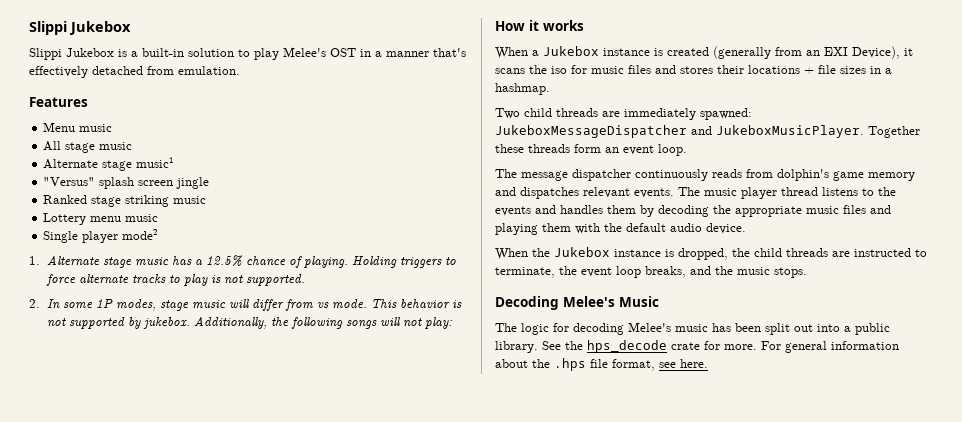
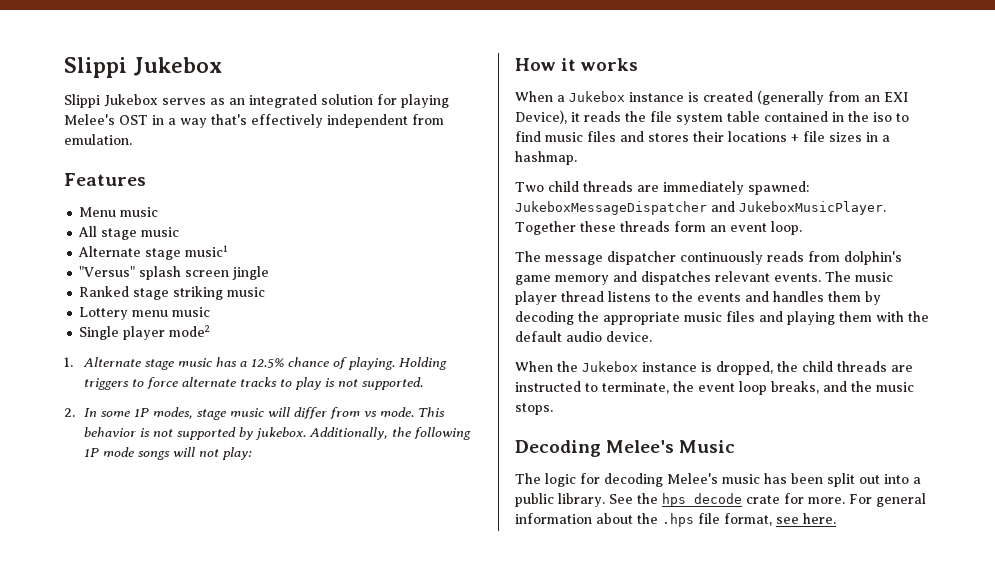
- Slippi Jukebox is a built-in solution to play Melee's OST in a manner that's effectively detached from emulation.
+ Slippi Jukebox serves as an integrated solution for playing Melee's OST in a way that's effectively independent from emulation.
- Additionally, the following songs will not play:
+ Additionally, the following 1P mode songs will not play:
- When a Jukebox instance is created (generally from an EXI Device), it scans the iso for music files and stores their locations + file sizes in a hashmap.
+ When a Jukebox instance is created (generally from an EXI Device), it reads the file system table contained in the iso to find music files and stores their locations + file sizes in a hashmap.

